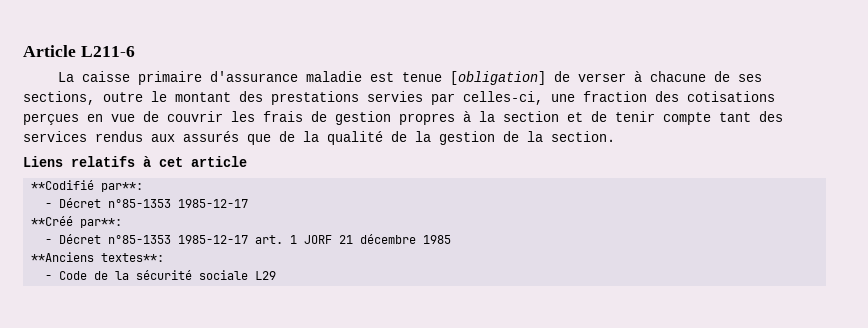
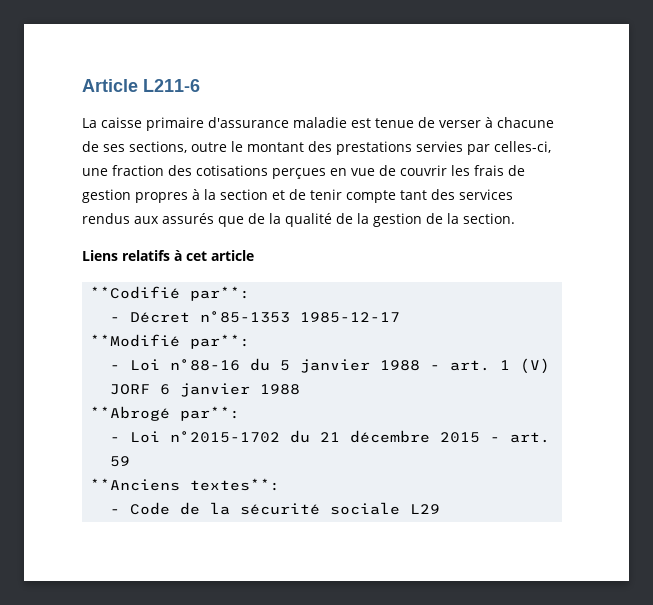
- La caisse primaire d'assurance maladie est tenue [obligation] de verser à chacune de ses sections, outre le montant des prestations servies par celles-ci, une fraction des cotisations perçues en vue de couvrir les frais de gestion propres à la section et de tenir compte tant des services rendus aux assurés que de la qualité de la gestion de la section.
+ La caisse primaire d'assurance maladie est tenue de verser à chacune de ses sections, outre le montant des prestations servies par celles-ci, une fraction des cotisations perçues en vue de couvrir les frais de gestion propres à la section et de tenir compte tant des services rendus aux assurés que de la qualité de la gestion de la section.
- **Créé par**:
- - Décret n°85-1353 1985-12-17 art. 1 JORF 21 décembre 1985
+ **Modifié par**:
+ - Loi n°88-16 du 5 janvier 1988 - art. 1 (V) JORF 6 janvier 1988
+ **Abrogé par**:
+ - Loi n°2015-1702 du 21 décembre 2015 - art. 59

